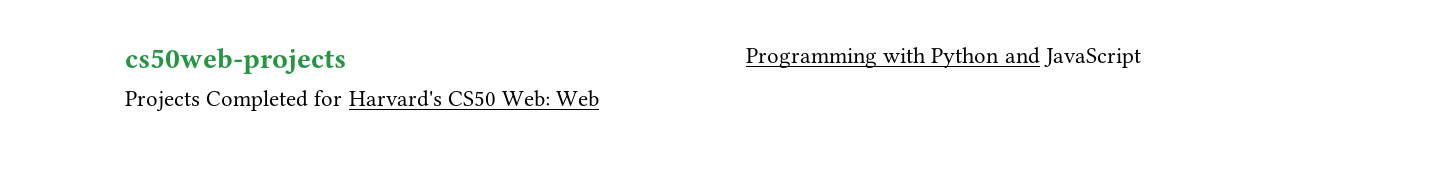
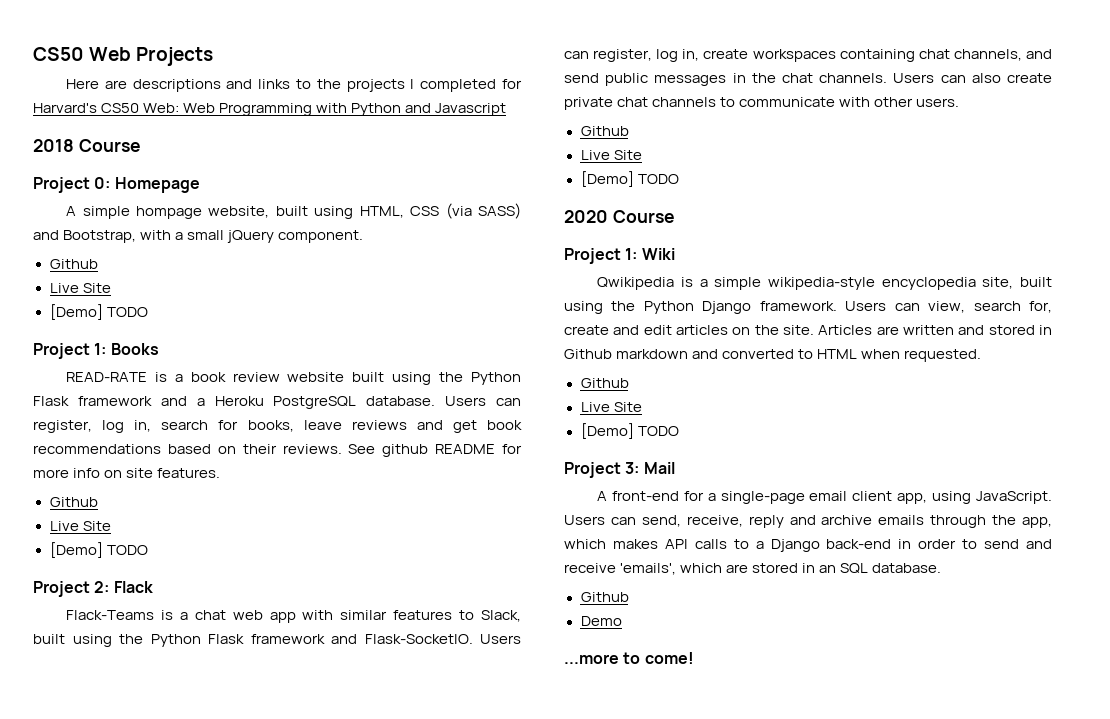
- cs50web-projects
- Projects Completed for Harvard's CS50 Web: Web Programming with Python and JavaScript
+ CS50 Web Projects
+ Here are descriptions and links to the projects I completed for Harvard's CS50 Web: Web Programming with Python and Javascript
+ 2018 Course
+ Project 0: Homepage
+ A simple hompage website, built using HTML, CSS (via SASS) and Bootstrap, with a small jQuery component.
+ Github
+ Live Site
+ [Demo] TODO
+ Project 1: Books
+ READ-RATE is a book review website built using the Python Flask framework and a Heroku PostgreSQL database. Users can register, log in, search for books, leave reviews and get book recommendations based on their reviews. See github README for more info on site features.
+ Github
+ Live Site
+ [Demo] TODO
+ Project 2: Flack
+ Flack-Teams is a chat web app with similar features to Slack, built using the Python Flask framework and Flask-SocketIO. Users can register, log in, create workspaces containing chat channels, and send public messages in the chat channels. Users can also create private chat channels to communicate with other users.
+ Github
+ Live Site
+ [Demo] TODO
+ 2020 Course
+ Project 1: Wiki
+ Qwikipedia is a simple wikipedia-style encyclopedia site, built using the Python Django framework. Users can view, search for, create and edit articles on the site. Articles are written and stored in Github markdown and converted to HTML when requested.
+ Github
+ Live Site
+ [Demo] TODO
+ Project 3: Mail
+ A front-end for a single-page email client app, using JavaScript. Users can send, receive, reply and archive emails through the app, which makes API calls to a Django back-end in order to send and receive 'emails', which are stored in an SQL database.
+ Github
+ Demo
+ ...more to come!

